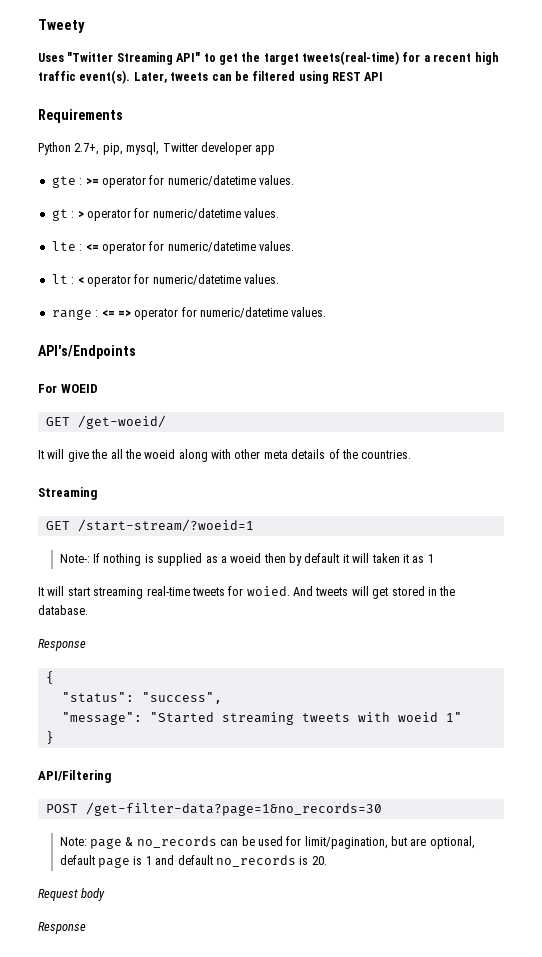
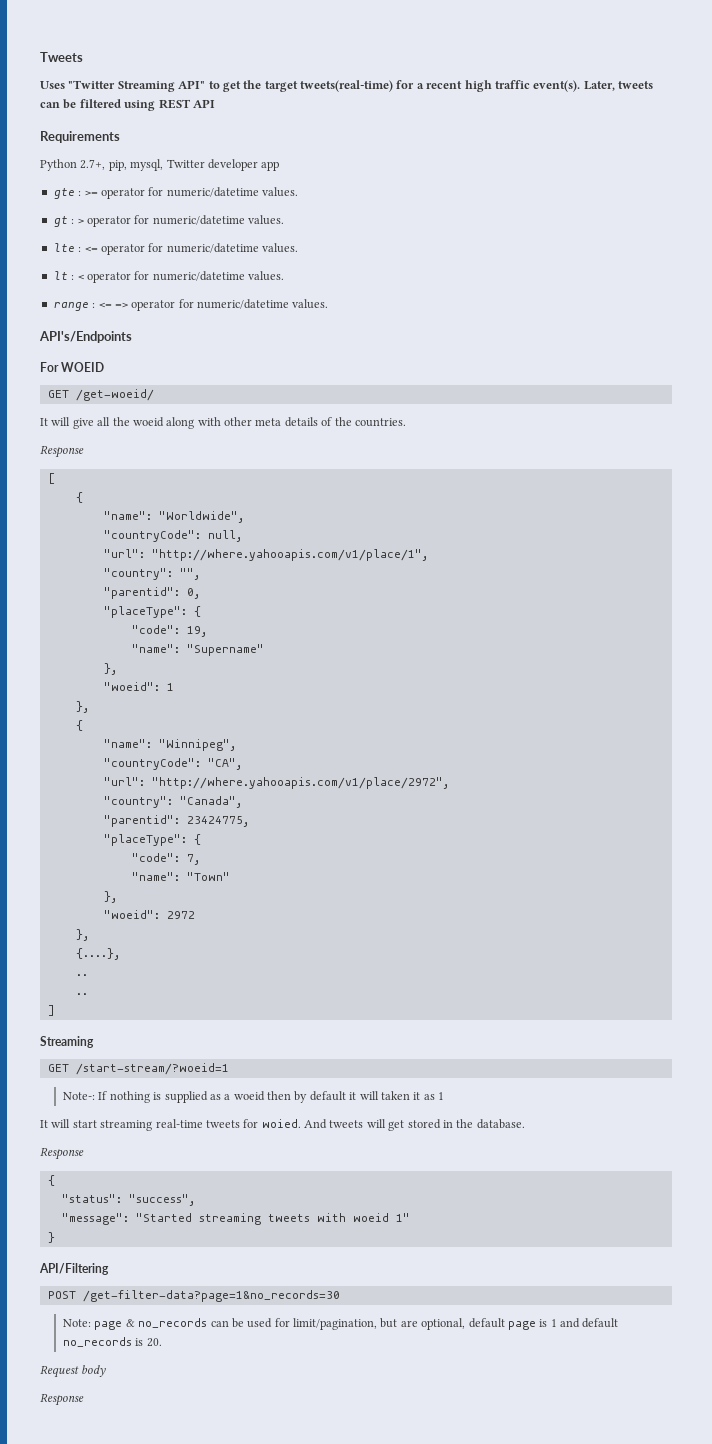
- Tweety
+ Tweets
- It will give the all the woeid along with other meta details of the countries.
+ It will give all the woeid along with other meta details of the countries.
+ Response
+ [
+ {
+ "name": "Worldwide",
+ "countryCode": null,
+ "url": "http://where.yahooapis.com/v1/place/1",
+ "country": "",
+ "parentid": 0,
+ "placeType": {
+ "code": 19,
+ "name": "Supername"
+ },
+ "woeid": 1
+ },
+ {
+ "name": "Winnipeg",
+ "countryCode": "CA",
+ "url": "http://where.yahooapis.com/v1/place/2972",
+ "country": "Canada",
+ "parentid": 23424775,
+ "placeType": {
+ "code": 7,
+ "name": "Town"
+ },
+ "woeid": 2972
+ },
+ {....},
+ ..
+ ..
+ ]

